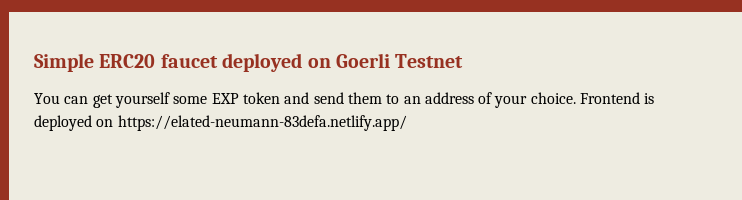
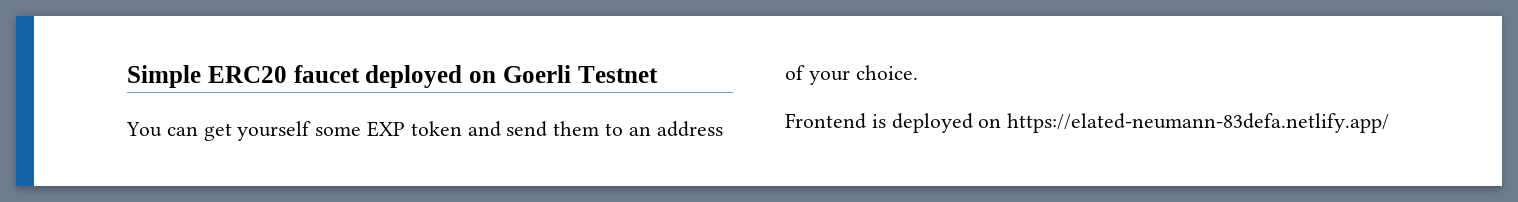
- You can get yourself some EXP token and send them to an address of your choice. Frontend is deployed on https://elated-neumann-83defa.netlify.app/
+ You can get yourself some EXP token and send them to an address of your choice.
+ Frontend is deployed on https://elated-neumann-83defa.netlify.app/

